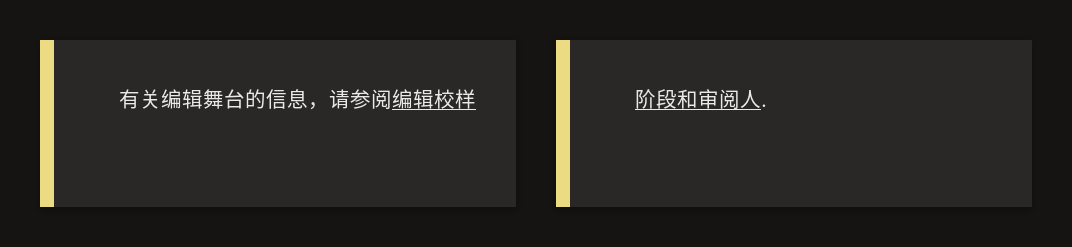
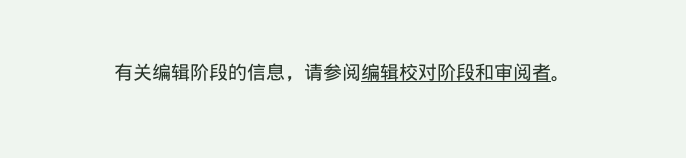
- 有关编辑舞台的信息，请参阅编辑校样阶段和审阅人.
+ 有关编辑阶段的信息，请参阅编辑校对阶段和审阅者。

